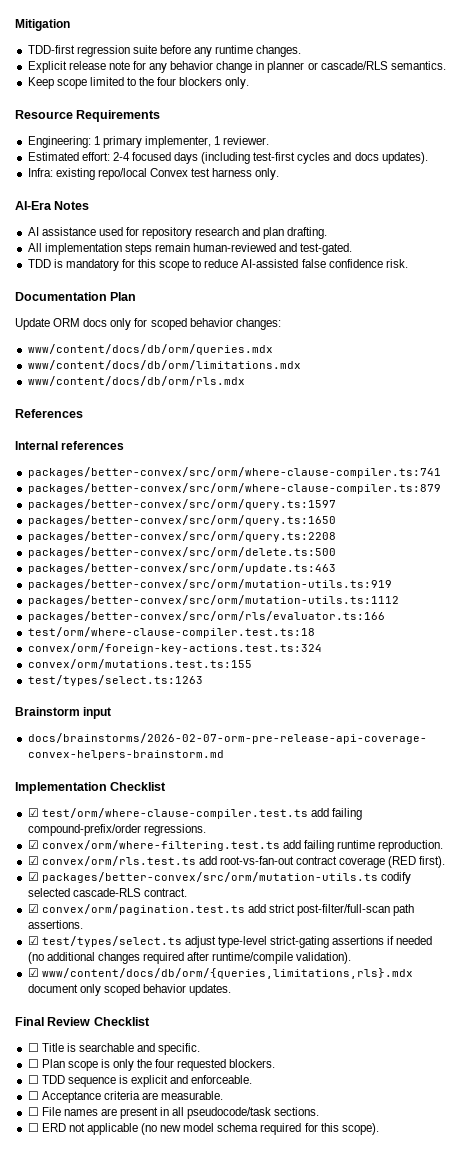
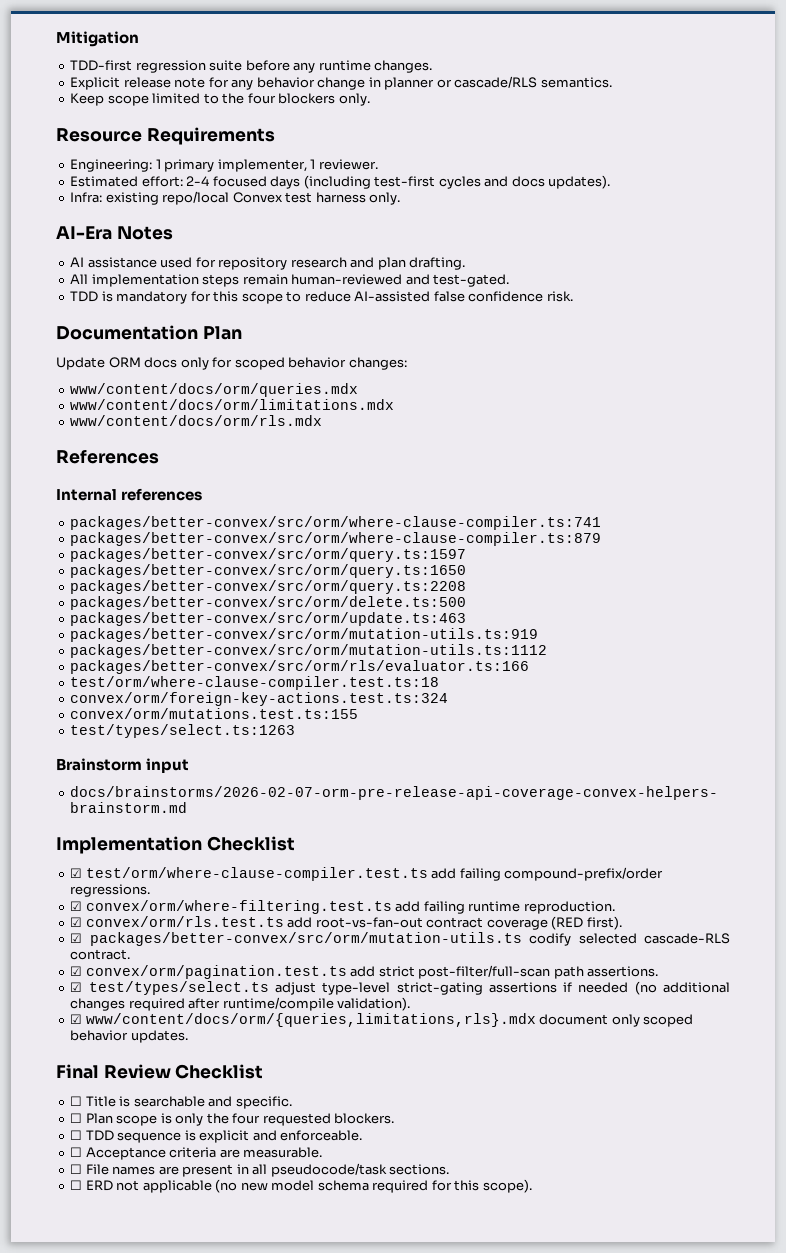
- www/content/docs/db/orm/queries.mdx
- www/content/docs/db/orm/limitations.mdx
- www/content/docs/db/orm/rls.mdx
+ www/content/docs/orm/queries.mdx
+ www/content/docs/orm/limitations.mdx
+ www/content/docs/orm/rls.mdx
- ☑ www/content/docs/db/orm/{queries,limitations,rls}.mdx document only scoped behavior updates.
+ ☑ www/content/docs/orm/{queries,limitations,rls}.mdx document only scoped behavior updates.

